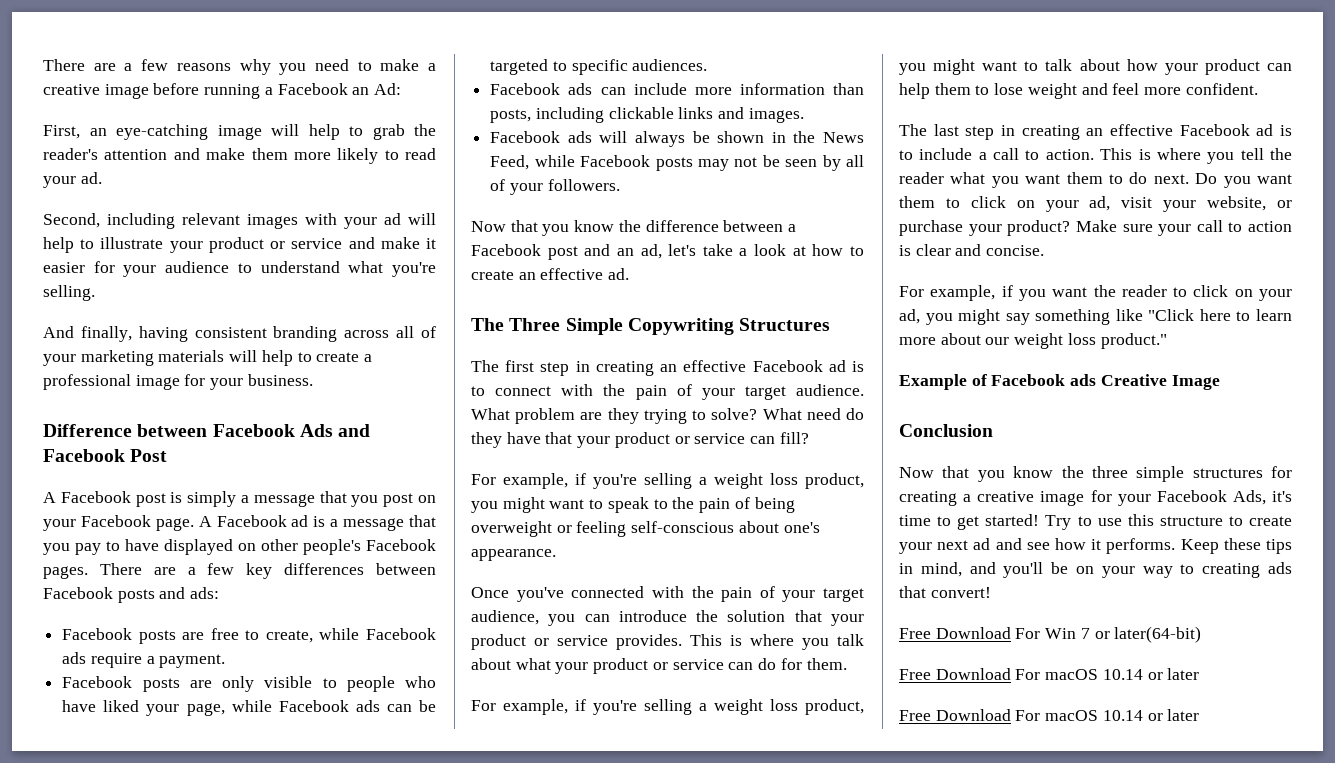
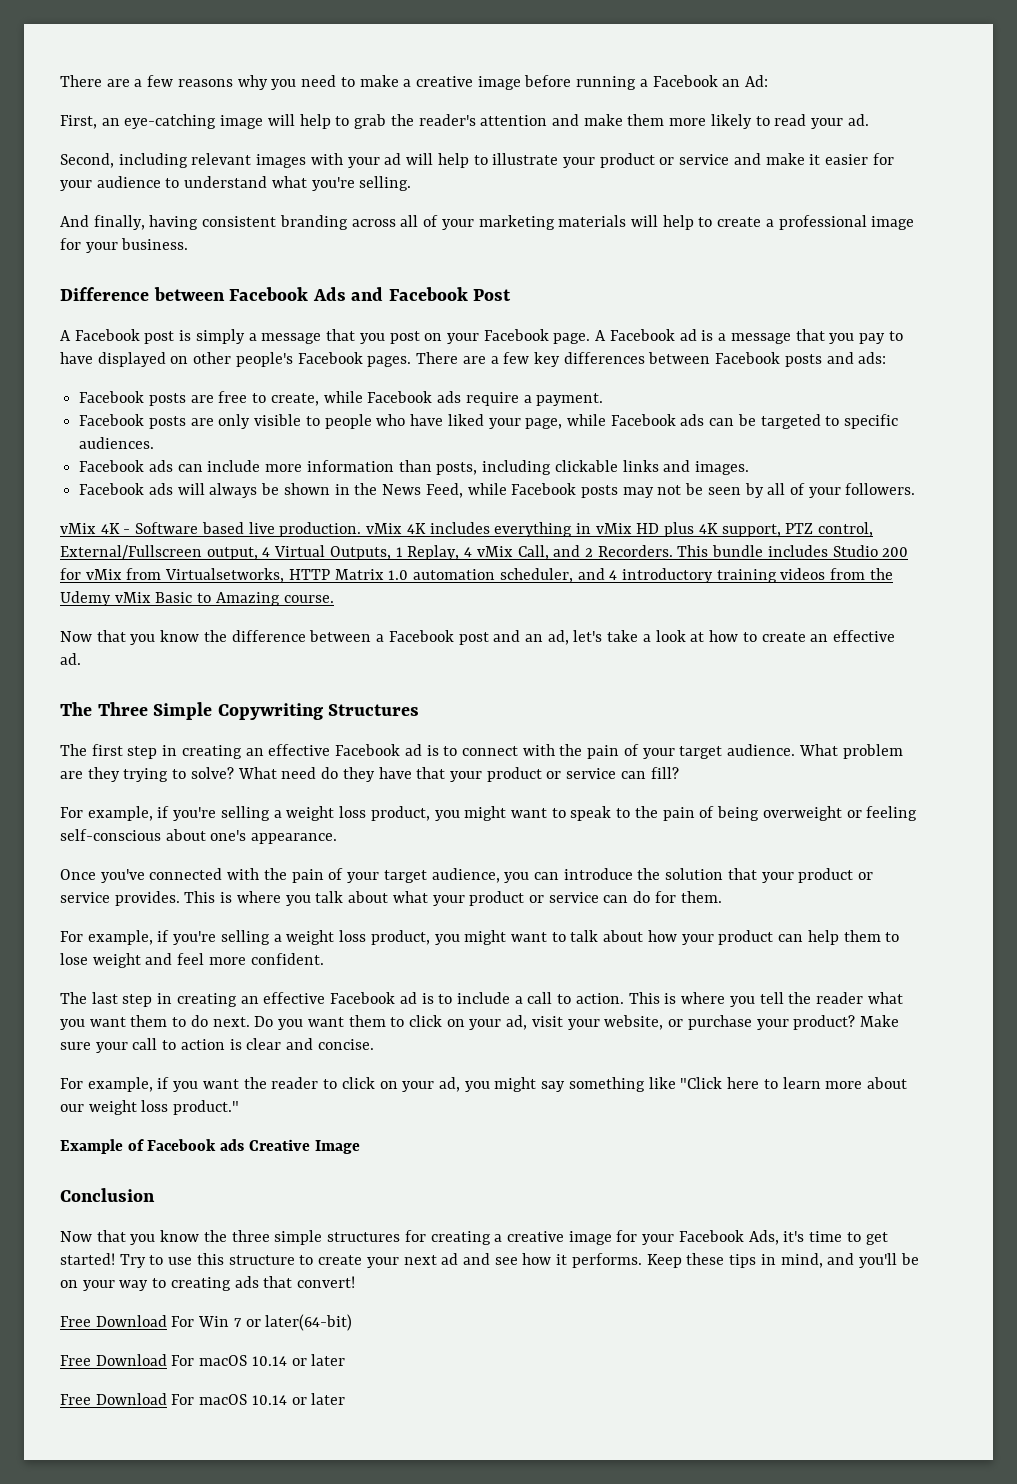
+ vMix 4K - Software based live production. vMix 4K includes everything in vMix HD plus 4K support, PTZ control, External/Fullscreen output, 4 Virtual Outputs, 1 Replay, 4 vMix Call, and 2 Recorders. This bundle includes Studio 200 for vMix from Virtualsetworks, HTTP Matrix 1.0 automation scheduler, and 4 introductory training videos from the Udemy vMix Basic to Amazing course.

